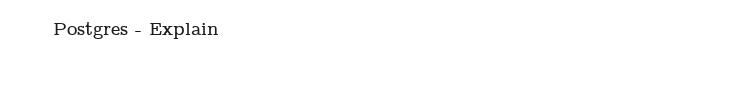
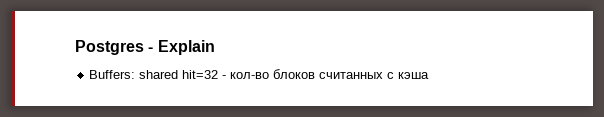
+ Buffers: shared hit=32 - кол-во блоков считанных с кэша

